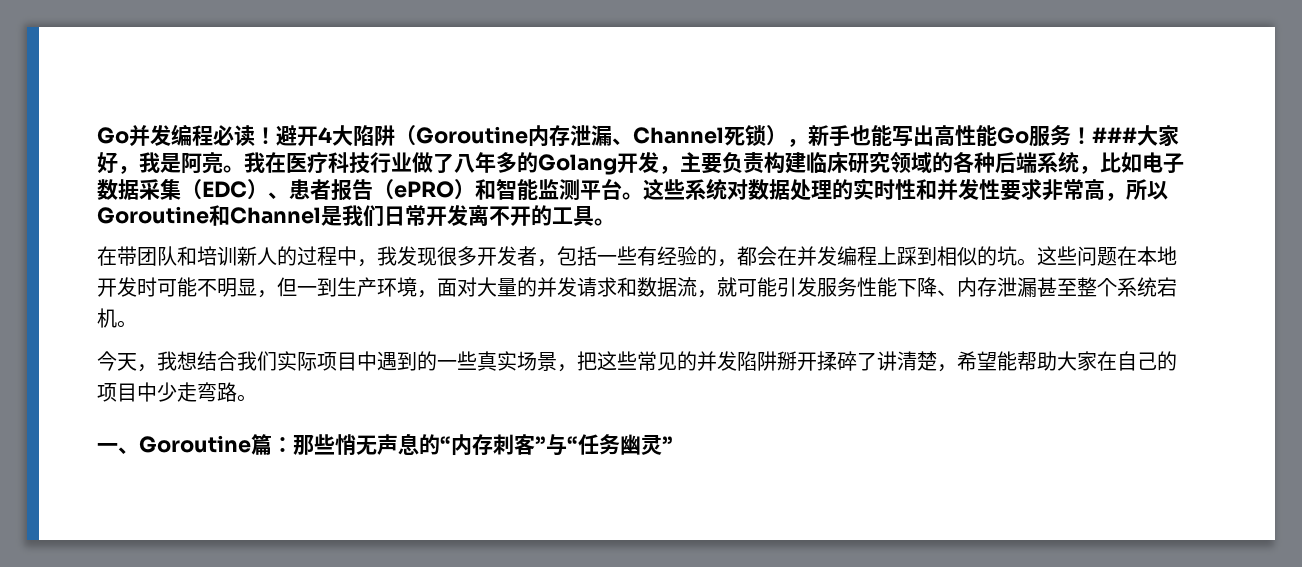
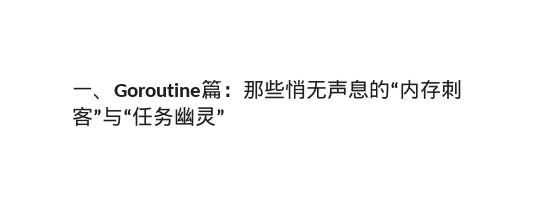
- Go并发编程必读！避开4大陷阱（Goroutine内存泄漏、Channel死锁），新手也能写出高性能Go服务！###大家好，我是阿亮。我在医疗科技行业做了八年多的Golang开发，主要负责构建临床研究领域的各种后端系统，比如电子数据采集（EDC）、患者报告（ePRO）和智能监测平台。这些系统对数据处理的实时性和并发性要求非常高，所以Goroutine和Channel是我们日常开发离不开的工具。
- 在带团队和培训新人的过程中，我发现很多开发者，包括一些有经验的，都会在并发编程上踩到相似的坑。这些问题在本地开发时可能不明显，但一到生产环境，面对大量的并发请求和数据流，就可能引发服务性能下降、内存泄漏甚至整个系统宕机。
- 今天，我想结合我们实际项目中遇到的一些真实场景，把这些常见的并发陷阱掰开揉碎了讲清楚，希望能帮助大家在自己的项目中少走弯路。

